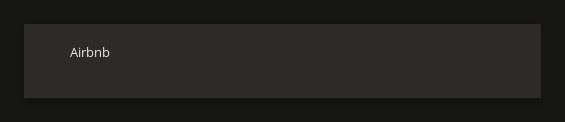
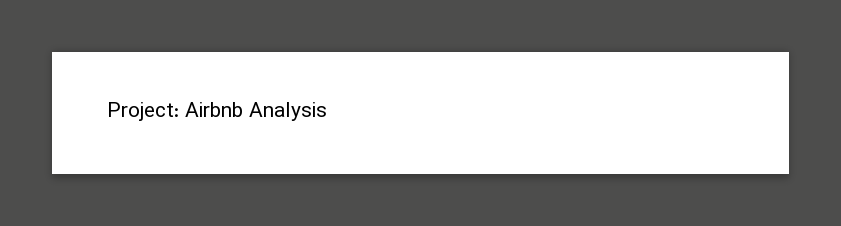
- Airbnb
+ Project: Airbnb Analysis

